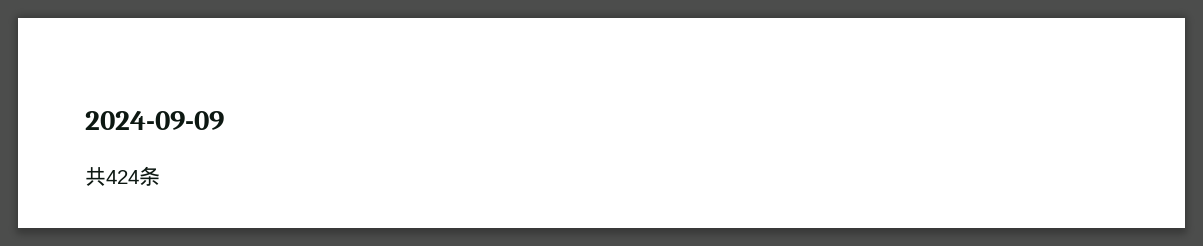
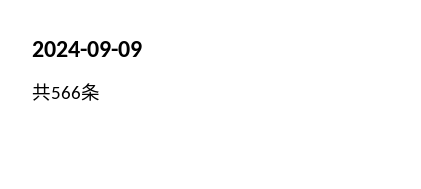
- 共424条
+ 共566条

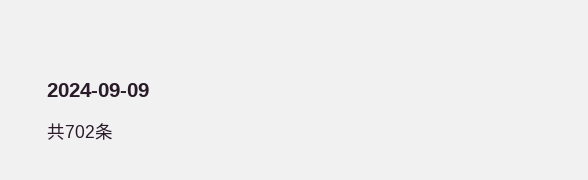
- 共566条
+ 共702条

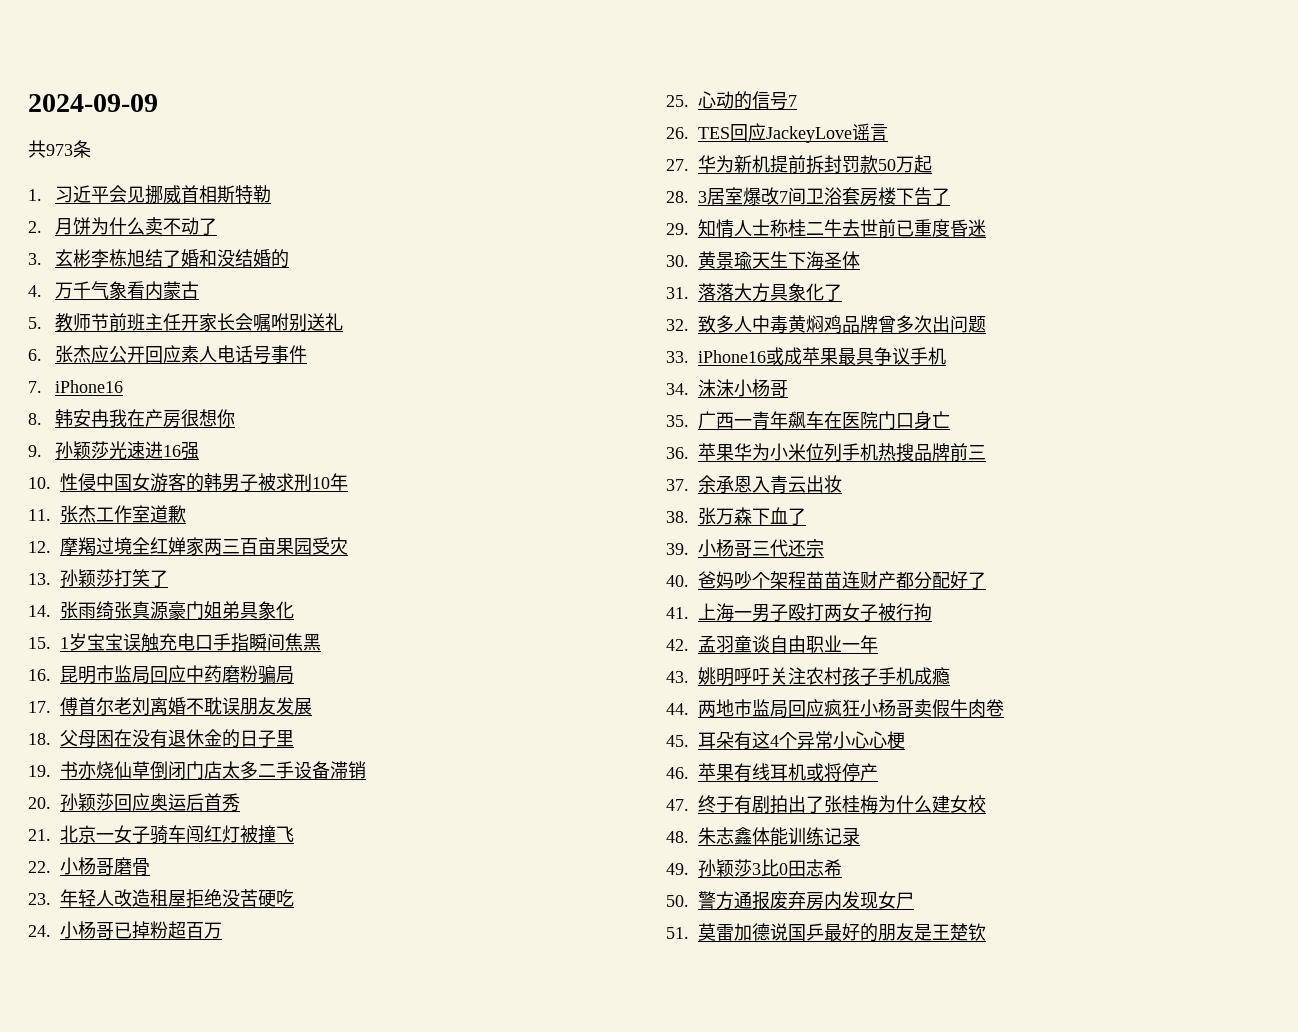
- 共702条
+ 共973条
+ 1.习近平会见挪威首相斯特勒
+ 2.月饼为什么卖不动了
+ 3.玄彬李栋旭结了婚和没结婚的
+ 4.万千气象看内蒙古
+ 5.教师节前班主任开家长会嘱咐别送礼
+ 6.张杰应公开回应素人电话号事件
+ 7. iPhone16
+ 8.韩安冉我在产房很想你
+ 9.孙颖莎光速进16强
+ 10.性侵中国女游客的韩男子被求刑10年
+ 11.张杰工作室道歉
+ 12.摩羯过境全红婵家两三百亩果园受灾
+ 13.孙颖莎打笑了
+ 14.张雨绮张真源豪门姐弟具象化
+ 15. 1岁宝宝误触充电口手指瞬间焦黑
+ 16.昆明市监局回应中药磨粉骗局
+ 17.傅首尔老刘离婚不耽误朋友发展
+ 18.父母困在没有退休金的日子里
+ 19.书亦烧仙草倒闭门店太多二手设备滞销
+ 20.孙颖莎回应奥运后首秀
+ 21.北京一女子骑车闯红灯被撞飞
+ 22.小杨哥磨骨
+ 23.年轻人改造租屋拒绝没苦硬吃
+ 24.小杨哥已掉粉超百万
+ 25.心动的信号7
+ 26. TES回应JackeyLove谣言
+ 27.华为新机提前拆封罚款50万起
+ 28. 3居室爆改7间卫浴套房楼下告了
+ 29.知情人士称桂二牛去世前已重度昏迷
+ 30.黄景瑜天生下海圣体
+ 31.落落大方具象化了
+ 32.致多人中毒黄焖鸡品牌曾多次出问题
+ 33. iPhone16或成苹果最具争议手机
+ 34.沫沫小杨哥
+ 35.广西一青年飙车在医院门口身亡
+ 36.苹果华为小米位列手机热搜品牌前三
+ 37.余承恩入青云出妆
+ 38.张万森下血了
+ 39.小杨哥三代还宗
+ 40.爸妈吵个架程苗苗连财产都分配好了
+ 41.上海一男子殴打两女子被行拘
+ 42.孟羽童谈自由职业一年
+ 43.姚明呼吁关注农村孩子手机成瘾
+ 44.两地市监局回应疯狂小杨哥卖假牛肉卷
+ 45.耳朵有这4个异常小心心梗
+ 46.苹果有线耳机或将停产
+ 47.终于有剧拍出了张桂梅为什么建女校
+ 48.朱志鑫体能训练记录
+ 49.孙颖莎3比0田志希
+ 50.警方通报废弃房内发现女尸
+ 51.莫雷加德说国乒最好的朋友是王楚钦

